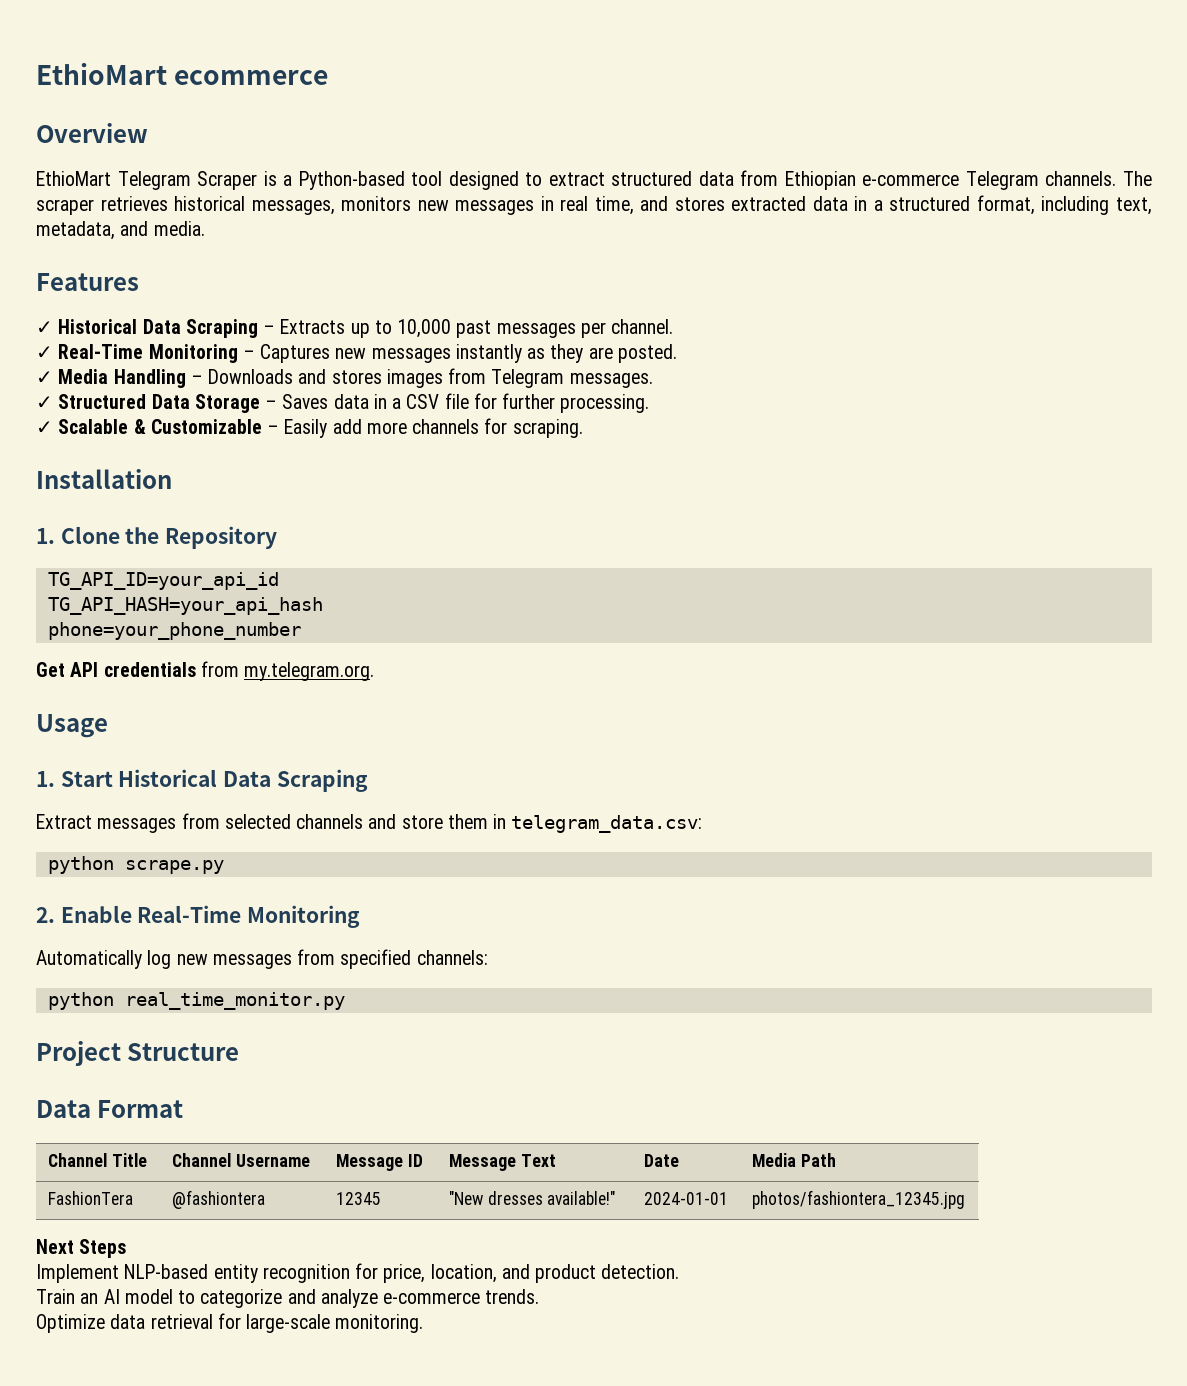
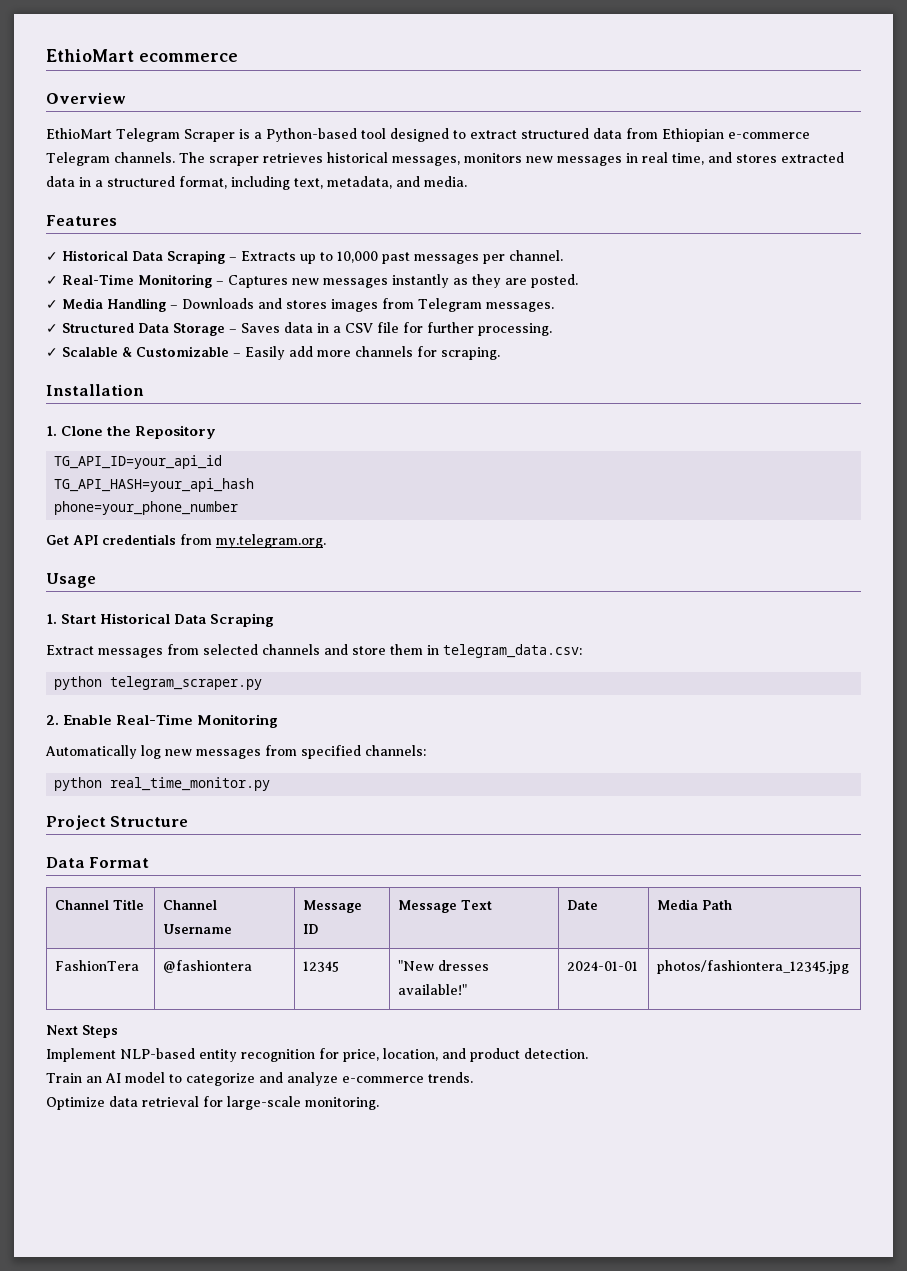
- python scrape.py
+ python telegram_scraper.py

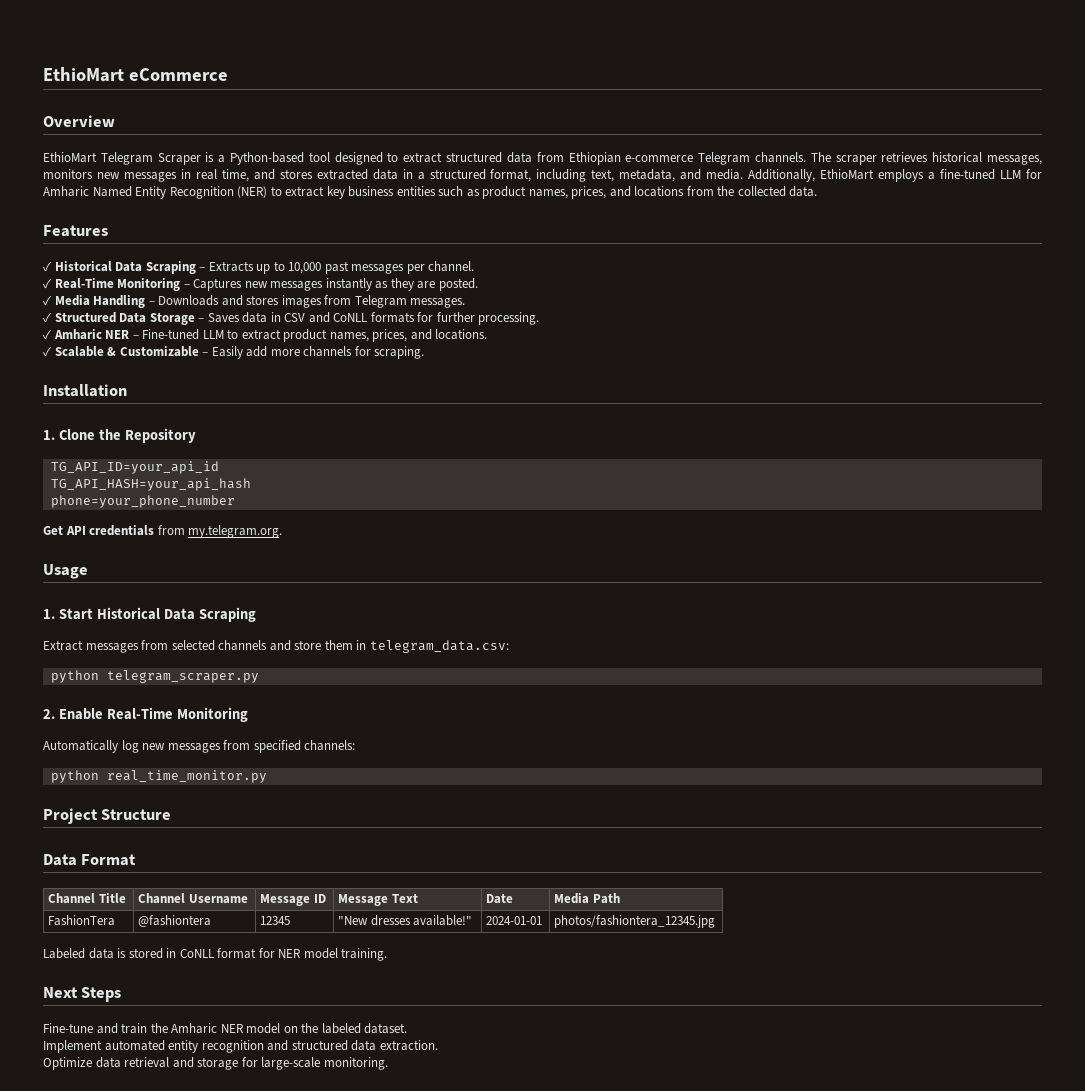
- EthioMart ecommerce
+ EthioMart eCommerce
+ Additionally, EthioMart employs a fine-tuned LLM for Amharic Named Entity Recognition (NER) to extract key business entities such as product names, prices, and locations from the collected data.
- ✓ Structured Data Storage – Saves data in a CSV file for further processing.
+ ✓ Structured Data Storage – Saves data in CSV and CoNLL formats for further processing.
+ ✓ Amharic NER – Fine-tuned LLM to extract product names, prices, and locations.
+ Labeled data is stored in CoNLL format for NER model training.
  Next Steps
+ Fine-tune and train the Amharic NER model on the labeled dataset.
- Implement NLP-based entity recognition for price, location, and product detection.
- Train an AI model to categorize and analyze e-commerce trends.
+ Implement automated entity recognition and structured data extraction.
- Optimize data retrieval for large-scale monitoring.
+ Optimize data retrieval and storage for large-scale monitoring.

